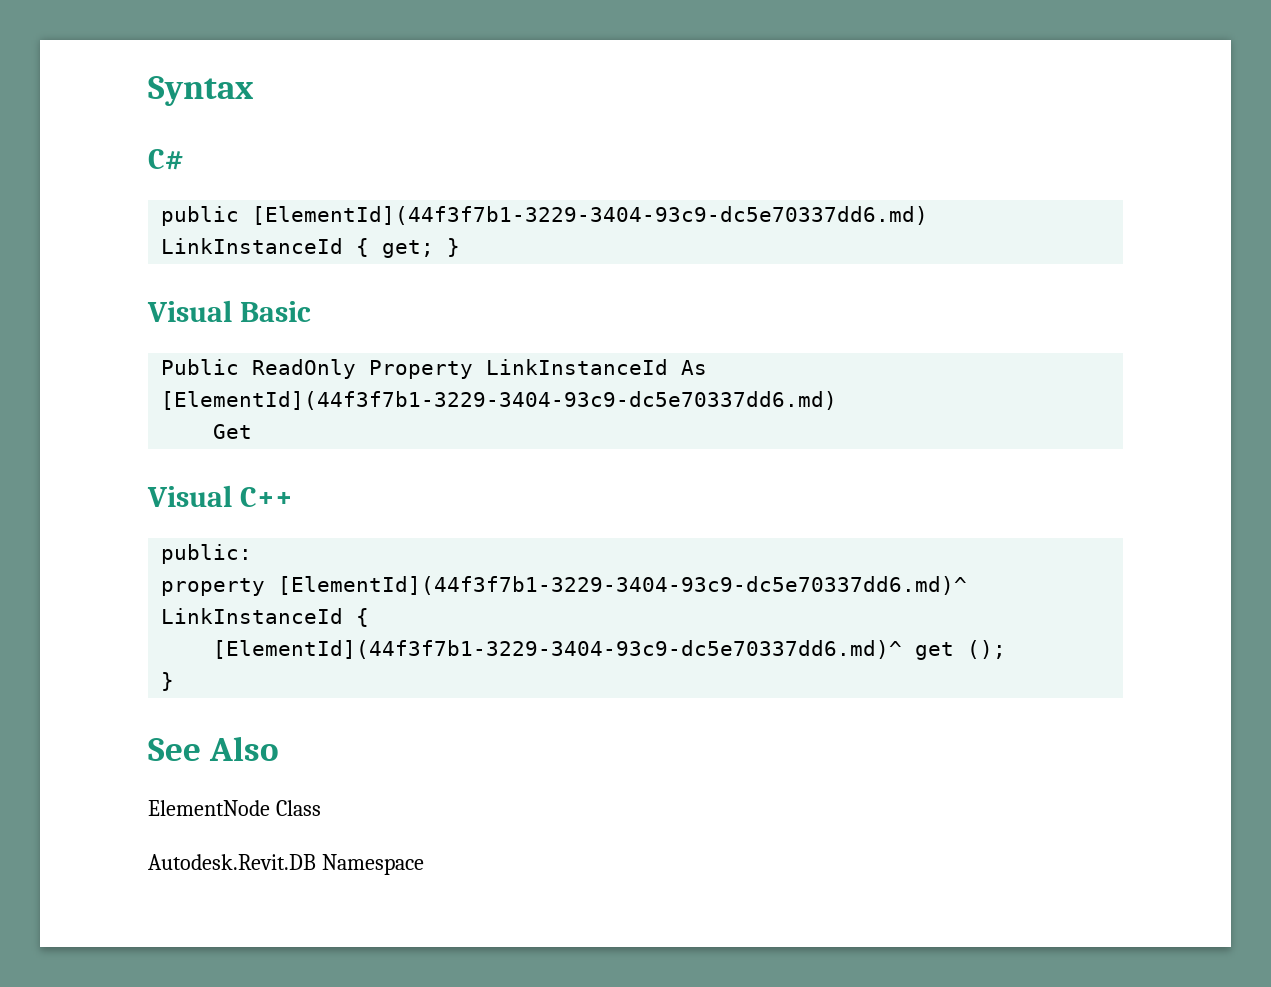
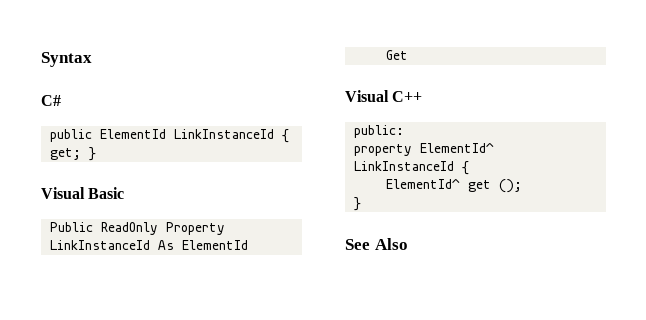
- public [ElementId](44f3f7b1-3229-3404-93c9-dc5e70337dd6.md) LinkInstanceId { get; }
+ public ElementId LinkInstanceId { get; }
- Public ReadOnly Property LinkInstanceId As [ElementId](44f3f7b1-3229-3404-93c9-dc5e70337dd6.md)
+ Public ReadOnly Property LinkInstanceId As ElementId
- property [ElementId](44f3f7b1-3229-3404-93c9-dc5e70337dd6.md)^ LinkInstanceId {
+ property ElementId^ LinkInstanceId {
- [ElementId](44f3f7b1-3229-3404-93c9-dc5e70337dd6.md)^ get ();
+ ElementId^ get ();
- ElementNode Class
- Autodesk.Revit.DB Namespace

